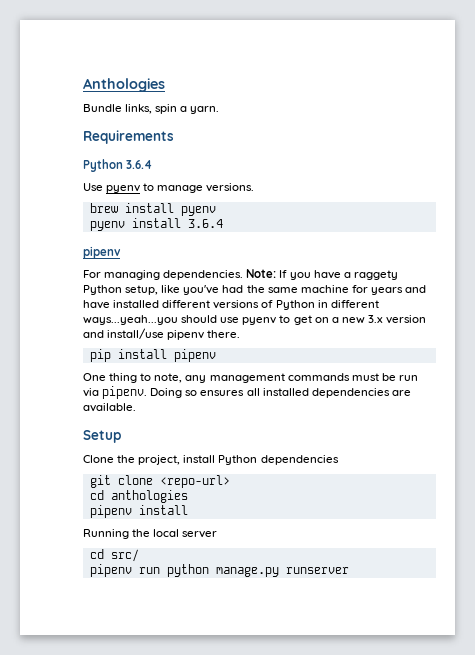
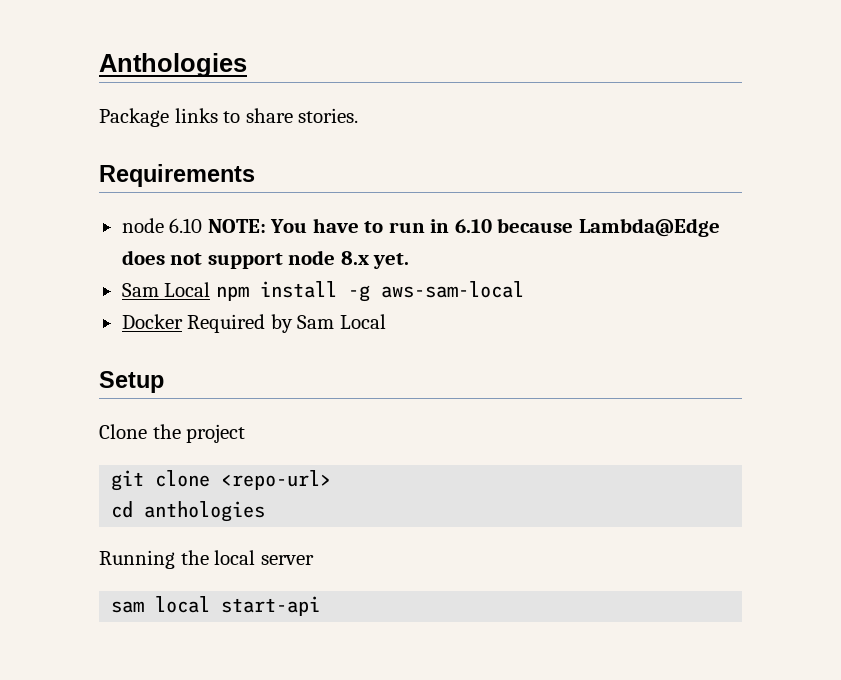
- Bundle links, spin a yarn.
+ Package links to share stories.
  Requirements
- Python 3.6.4
- Use pyenv to manage versions.
- brew install pyenv
- pyenv install 3.6.4
- pipenv
- For managing dependencies. Note: If you have a raggety Python setup, like you've had the same machine for years and have installed different versions of Python in different ways...yeah...you should use pyenv to get on a new 3.x version and install/use pipenv there.
- pip install pipenv
- One thing to note, any management commands must be run via pipenv. Doing so ensures all installed dependencies are available.
+ node 6.10 NOTE: You have to run in 6.10 because Lambda@Edge does not support node 8.x yet.
+ Sam Local npm install -g aws-sam-local
+ Docker Required by Sam Local
- Clone the project, install Python dependencies
+ Clone the project
- pipenv install
- cd src/
- pipenv run python manage.py runserver
+ sam local start-api

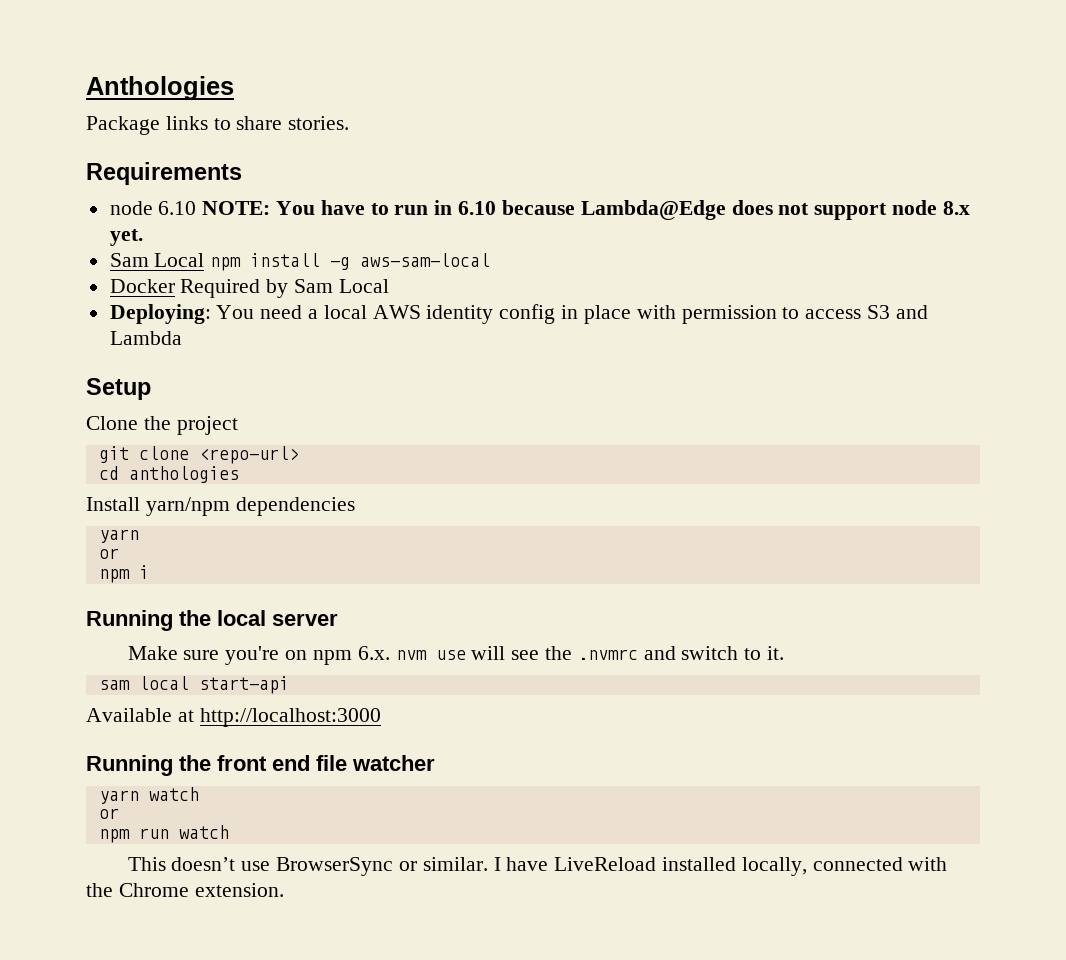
+ Deploying: You need a local AWS identity config in place with permission to access S3 and Lambda
+ Install yarn/npm dependencies
+ yarn
+ or
+ npm i
  Running the local server
+ Make sure you're on npm 6.x. nvm use will see the .nvmrc and switch to it.
  sam local start-api
+ Available at http://localhost:3000
+ Running the front end file watcher
+ yarn watch
+ or
+ npm run watch
+ This doesn’t use BrowserSync or similar. I have LiveReload installed locally, connected with the Chrome extension.

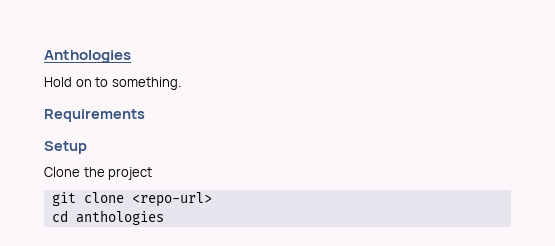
- Package links to share stories.
+ Hold on to something.
  Requirements
- node 6.10 NOTE: You have to run in 6.10 because Lambda@Edge does not support node 8.x yet.
- Sam Local npm install -g aws-sam-local
- Docker Required by Sam Local
- Deploying: You need a local AWS identity config in place with permission to access S3 and Lambda
- Install yarn/npm dependencies
- yarn
- or
- npm i
- Running the local server
- Make sure you're on npm 6.x. nvm use will see the .nvmrc and switch to it.
- sam local start-api
- Available at http://localhost:3000
- Running the front end file watcher
- yarn watch
- or
- npm run watch
- This doesn’t use BrowserSync or similar. I have LiveReload installed locally, connected with the Chrome extension.

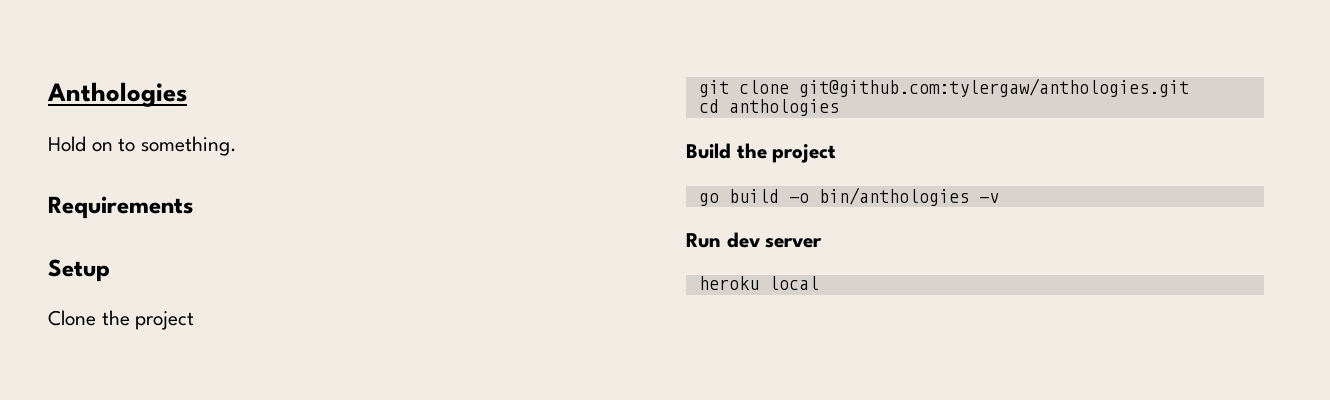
- git clone <repo-url>
+ git clone git@github.com:tylergaw/anthologies.git
+ Build the project
+ go build -o bin/anthologies -v
+ Run dev server
+ heroku local

